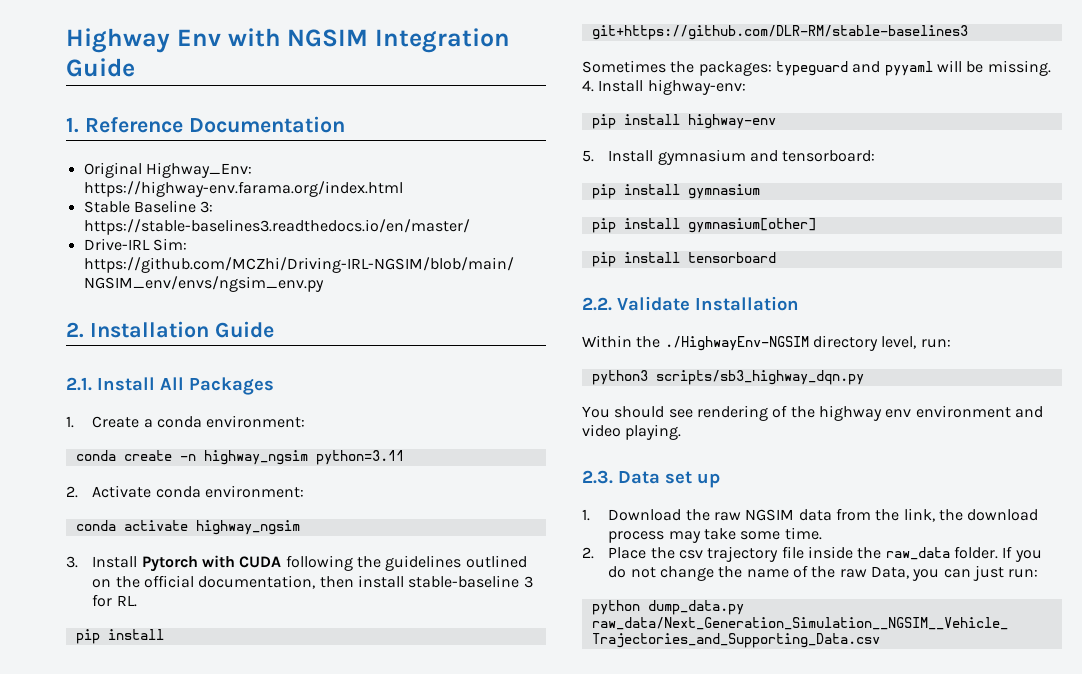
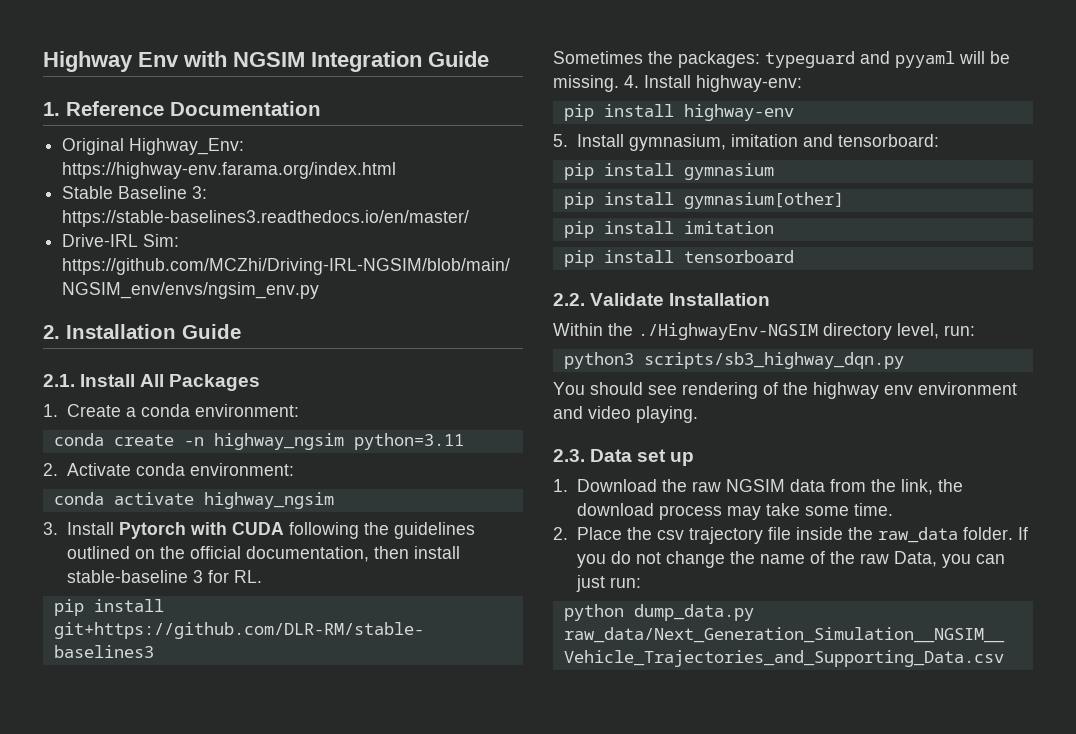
- 5. Install gymnasium and tensorboard:
+ 5. Install gymnasium, imitation and tensorboard:
+ pip install imitation

